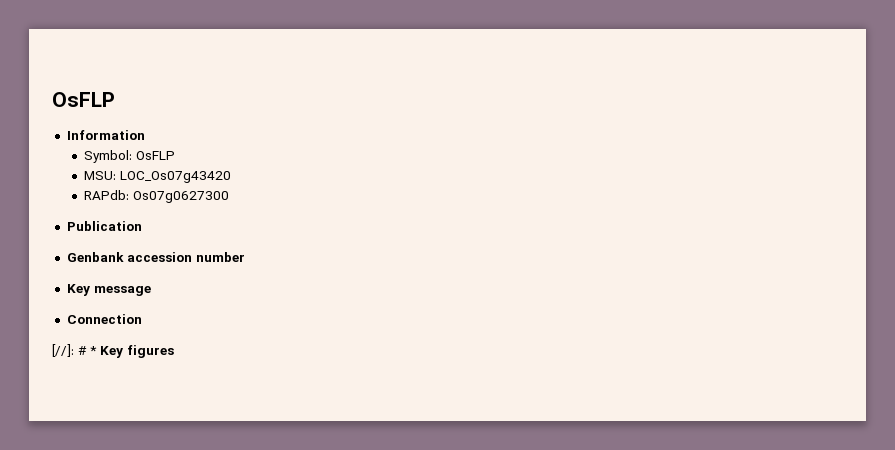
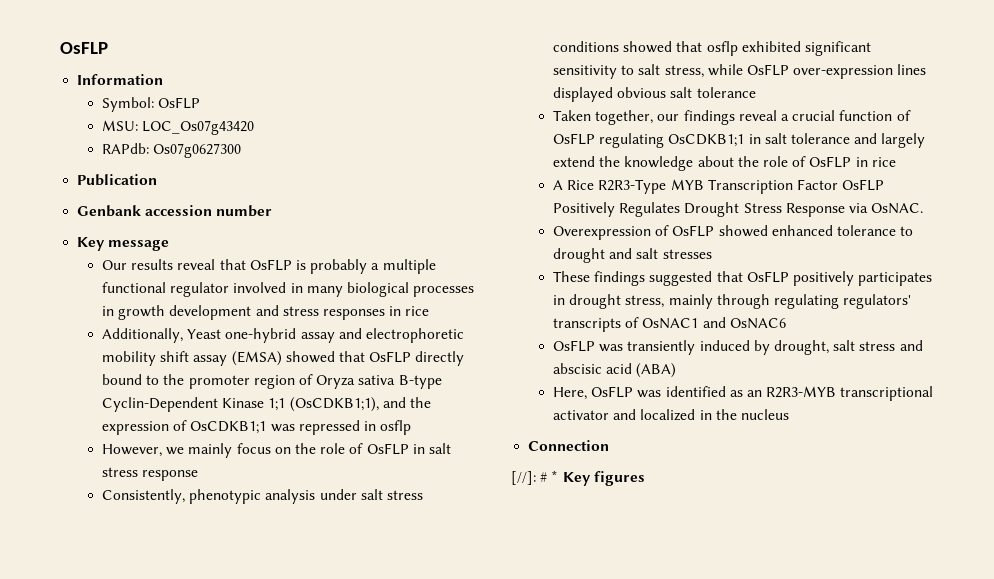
+ Our results reveal that OsFLP is probably a multiple functional regulator involved in many biological processes in growth development and stress responses in rice
+ Additionally, Yeast one-hybrid assay and electrophoretic mobility shift assay (EMSA) showed that OsFLP directly bound to the promoter region of Oryza sativa B-type Cyclin-Dependent Kinase 1;1 (OsCDKB1;1), and the expression of OsCDKB1;1 was repressed in osflp
+ However, we mainly focus on the role of OsFLP in salt stress response
+ Consistently, phenotypic analysis under salt stress conditions showed that osflp exhibited significant sensitivity to salt stress, while OsFLP over-expression lines displayed obvious salt tolerance
+ Taken together, our findings reveal a crucial function of OsFLP regulating OsCDKB1;1 in salt tolerance and largely extend the knowledge about the role of OsFLP in rice
+ A Rice R2R3-Type MYB Transcription Factor OsFLP Positively Regulates Drought Stress Response via OsNAC.
+ Overexpression of OsFLP showed enhanced tolerance to drought and salt stresses
+ These findings suggested that OsFLP positively participates in drought stress, mainly through regulating regulators' transcripts of OsNAC1 and OsNAC6
+ OsFLP was transiently induced by drought, salt stress and abscisic acid (ABA)
+ Here, OsFLP was identified as an R2R3-MYB transcriptional activator and localized in the nucleus

